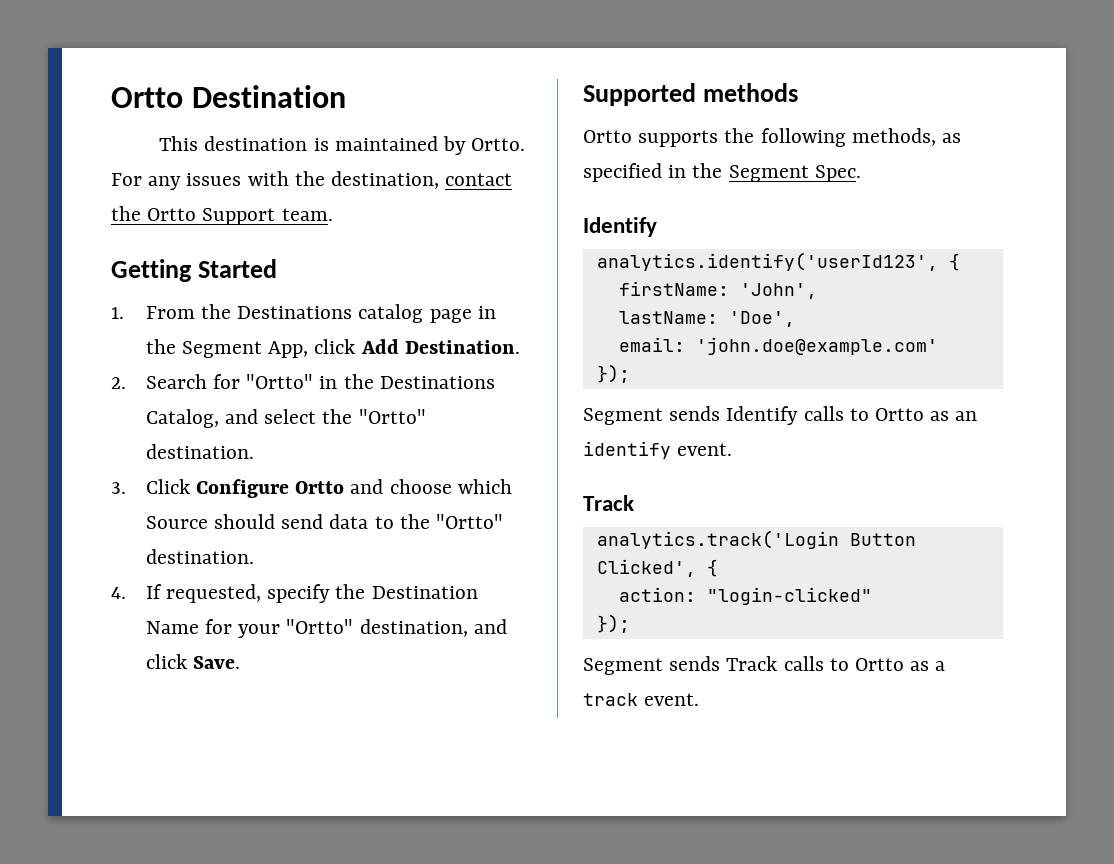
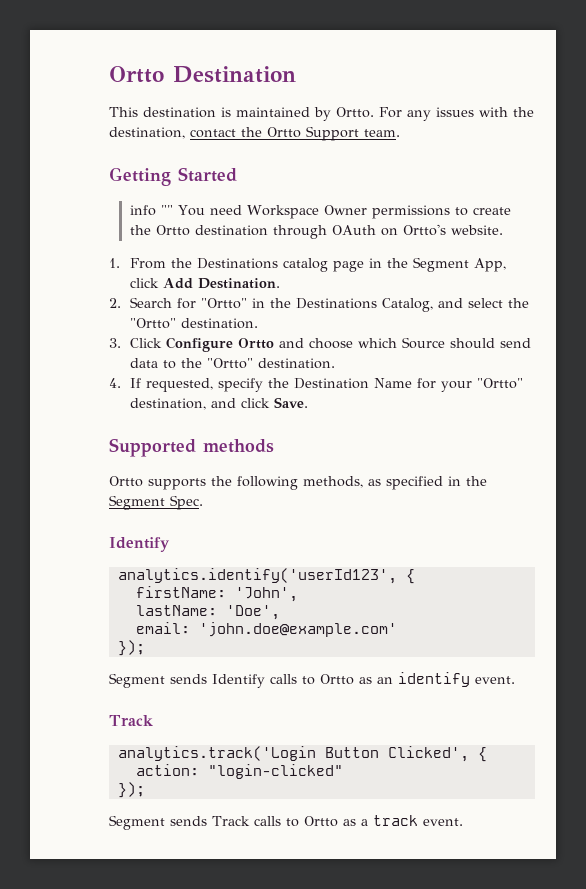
+ info "" You need Workspace Owner permissions to create the Ortto destination through OAuth on Ortto's website.

